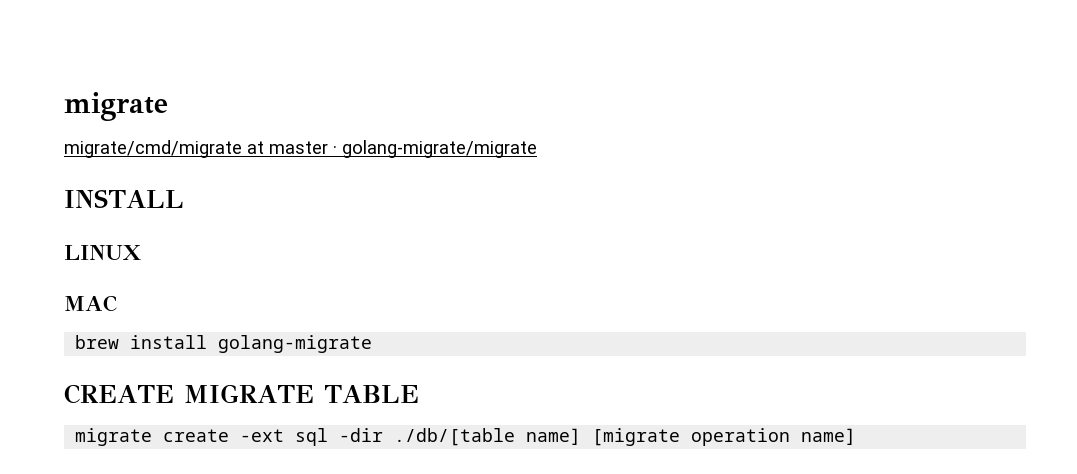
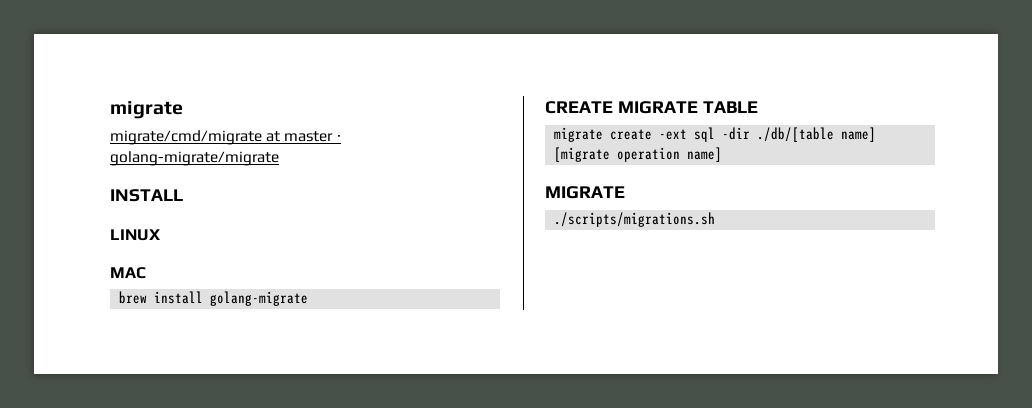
  migrate create -ext sql -dir ./db/[table name] [migrate operation name]
+ MIGRATE
+ ./scripts/migrations.sh

